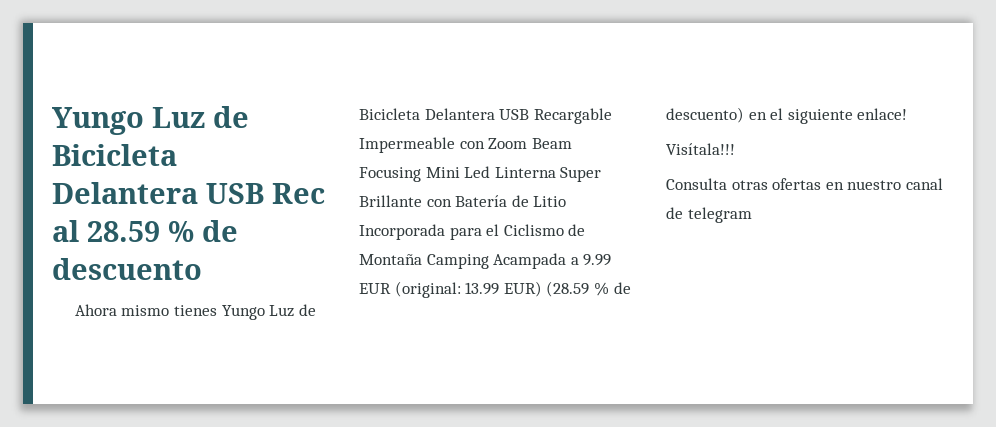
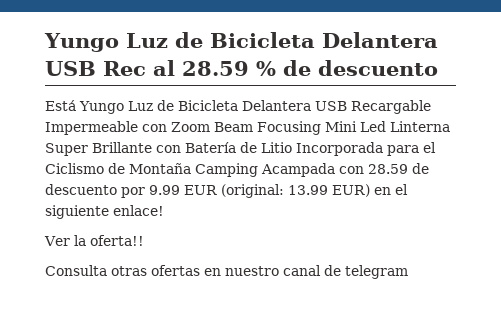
- Ahora mismo tienes Yungo Luz de Bicicleta Delantera USB Recargable Impermeable con Zoom Beam Focusing Mini Led Linterna Super Brillante con Batería de Litio Incorporada para el Ciclismo de Montaña Camping Acampada a 9.99 EUR (original: 13.99 EUR) (28.59 % de descuento) en el siguiente enlace!
+ Está Yungo Luz de Bicicleta Delantera USB Recargable Impermeable con Zoom Beam Focusing Mini Led Linterna Super Brillante con Batería de Litio Incorporada para el Ciclismo de Montaña Camping Acampada con 28.59 de descuento por 9.99 EUR (original: 13.99 EUR) en el siguiente enlace!
- Visítala!!!
+ Ver la oferta!!

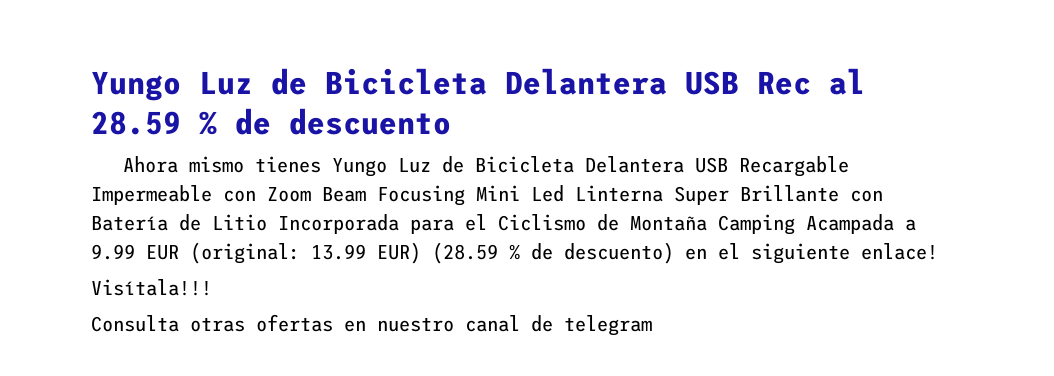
- Está Yungo Luz de Bicicleta Delantera USB Recargable Impermeable con Zoom Beam Focusing Mini Led Linterna Super Brillante con Batería de Litio Incorporada para el Ciclismo de Montaña Camping Acampada con 28.59 de descuento por 9.99 EUR (original: 13.99 EUR) en el siguiente enlace!
+ Ahora mismo tienes Yungo Luz de Bicicleta Delantera USB Recargable Impermeable con Zoom Beam Focusing Mini Led Linterna Super Brillante con Batería de Litio Incorporada para el Ciclismo de Montaña Camping Acampada a 9.99 EUR (original: 13.99 EUR) (28.59 % de descuento) en el siguiente enlace!
- Ver la oferta!!
+ Visítala!!!

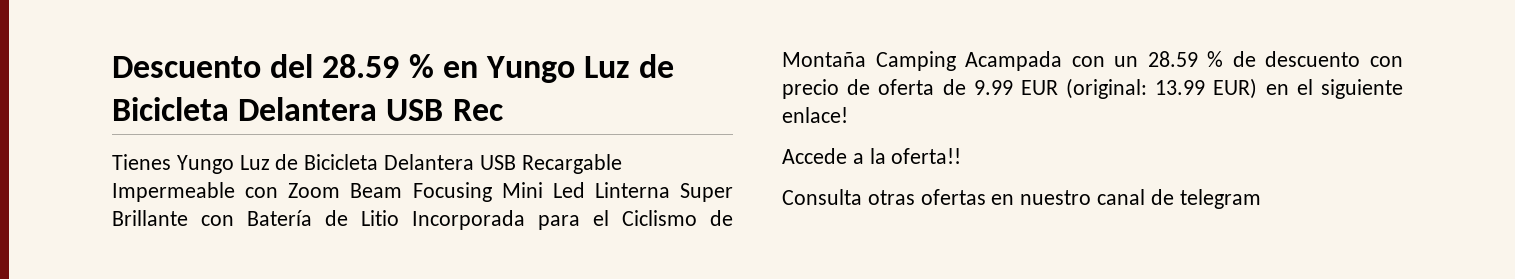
- Yungo Luz de Bicicleta Delantera USB Rec al 28.59 % de descuento
- Ahora mismo tienes Yungo Luz de Bicicleta Delantera USB Recargable Impermeable con Zoom Beam Focusing Mini Led Linterna Super Brillante con Batería de Litio Incorporada para el Ciclismo de Montaña Camping Acampada a 9.99 EUR (original: 13.99 EUR) (28.59 % de descuento) en el siguiente enlace!
+ Descuento del 28.59 % en Yungo Luz de Bicicleta Delantera USB Rec
+ Tienes Yungo Luz de Bicicleta Delantera USB Recargable Impermeable con Zoom Beam Focusing Mini Led Linterna Super Brillante con Batería de Litio Incorporada para el Ciclismo de Montaña Camping Acampada con un 28.59 % de descuento con precio de oferta de 9.99 EUR (original: 13.99 EUR) en el siguiente enlace!
- Visítala!!!
+ Accede a la oferta!!

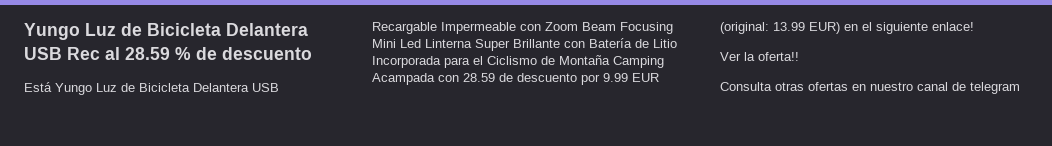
- Descuento del 28.59 % en Yungo Luz de Bicicleta Delantera USB Rec
- Tienes Yungo Luz de Bicicleta Delantera USB Recargable Impermeable con Zoom Beam Focusing Mini Led Linterna Super Brillante con Batería de Litio Incorporada para el Ciclismo de Montaña Camping Acampada con un 28.59 % de descuento con precio de oferta de 9.99 EUR (original: 13.99 EUR) en el siguiente enlace!
+ Yungo Luz de Bicicleta Delantera USB Rec al 28.59 % de descuento
+ Está Yungo Luz de Bicicleta Delantera USB Recargable Impermeable con Zoom Beam Focusing Mini Led Linterna Super Brillante con Batería de Litio Incorporada para el Ciclismo de Montaña Camping Acampada con 28.59 de descuento por 9.99 EUR (original: 13.99 EUR) en el siguiente enlace!
- Accede a la oferta!!
+ Ver la oferta!!

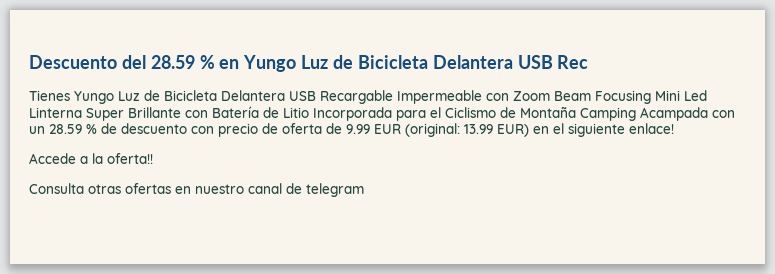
- Yungo Luz de Bicicleta Delantera USB Rec al 28.59 % de descuento
- Está Yungo Luz de Bicicleta Delantera USB Recargable Impermeable con Zoom Beam Focusing Mini Led Linterna Super Brillante con Batería de Litio Incorporada para el Ciclismo de Montaña Camping Acampada con 28.59 de descuento por 9.99 EUR (original: 13.99 EUR) en el siguiente enlace!
+ Descuento del 28.59 % en Yungo Luz de Bicicleta Delantera USB Rec
+ Tienes Yungo Luz de Bicicleta Delantera USB Recargable Impermeable con Zoom Beam Focusing Mini Led Linterna Super Brillante con Batería de Litio Incorporada para el Ciclismo de Montaña Camping Acampada con un 28.59 % de descuento con precio de oferta de 9.99 EUR (original: 13.99 EUR) en el siguiente enlace!
- Ver la oferta!!
+ Accede a la oferta!!

